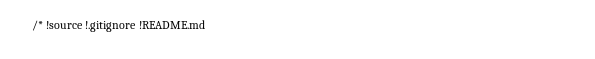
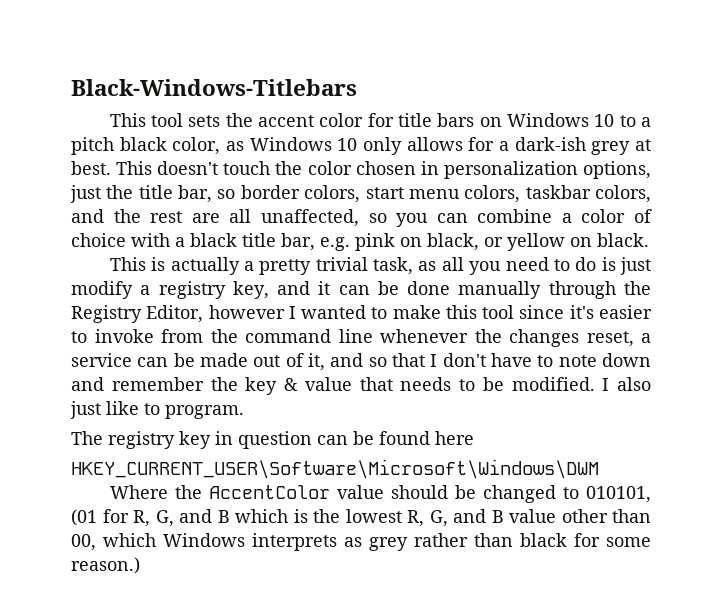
- /* !source !.gitignore !README.md
+ Black-Windows-Titlebars
+ This tool sets the accent color for title bars on Windows 10 to a pitch black color, as Windows 10 only allows for a dark-ish grey at best. This doesn't touch the color chosen in personalization options, just the title bar, so border colors, start menu colors, taskbar colors, and the rest are all unaffected, so you can combine a color of choice with a black title bar, e.g. pink on black, or yellow on black.
+ This is actually a pretty trivial task, as all you need to do is just modify a registry key, and it can be done manually through the Registry Editor, however I wanted to make this tool since it's easier to invoke from the command line whenever the changes reset, a service can be made out of it, and so that I don't have to note down and remember the key & value that needs to be modified. I also just like to program.
+ The registry key in question can be found here
+ HKEY_CURRENT_USER\Software\Microsoft\Windows\DWM
+ Where the AccentColor value should be changed to 010101, (01 for R, G, and B which is the lowest R, G, and B value other than 00, which Windows interprets as grey rather than black for some reason.)

